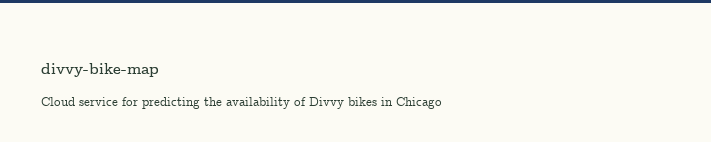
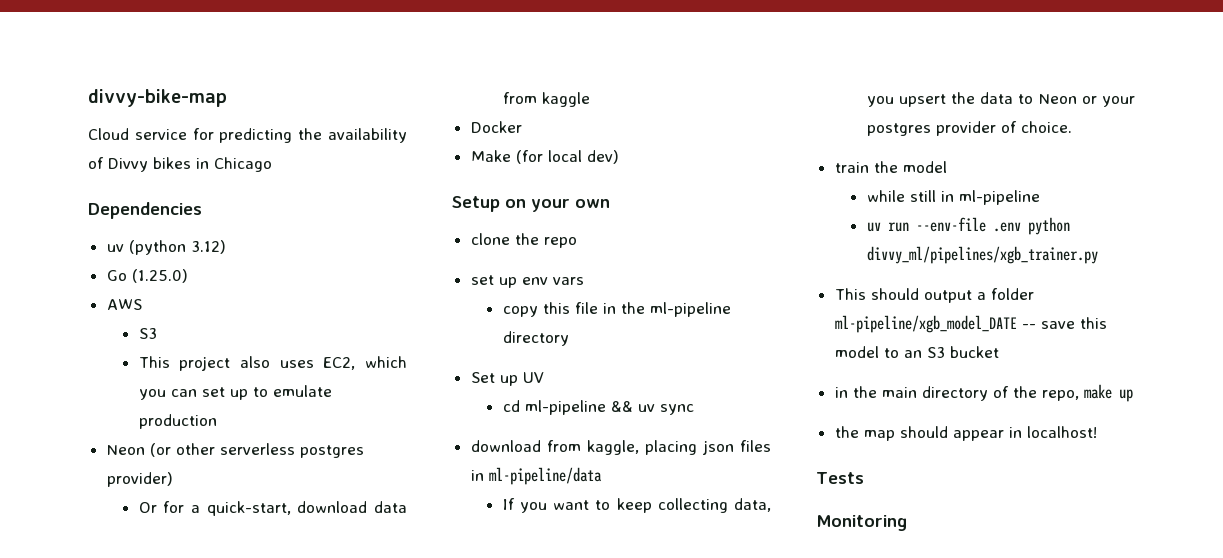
+ Dependencies
+ uv (python 3.12)
+ Go (1.25.0)
+ AWS
+ S3
+ This project also uses EC2, which you can set up to emulate production
+ Neon (or other serverless postgres provider)
+ Or for a quick-start, download data from kaggle
+ Docker
+ Make (for local dev)
+ Setup on your own
+ clone the repo
+ set up env vars
+ copy this file in the ml-pipeline directory
+ Set up UV
+ cd ml-pipeline && uv sync
+ download from kaggle, placing json files in ml-pipeline/data
+ If you want to keep collecting data, you upsert the data to Neon or your postgres provider of choice.
+ train the model
+ while still in ml-pipeline
+ uv run --env-file .env python divvy_ml/pipelines/xgb_trainer.py
+ This should output a folder ml-pipeline/xgb_model_DATE -- save this model to an S3 bucket
+ in the main directory of the repo, make up
+ the map should appear in localhost!
+ Tests
+ Monitoring

